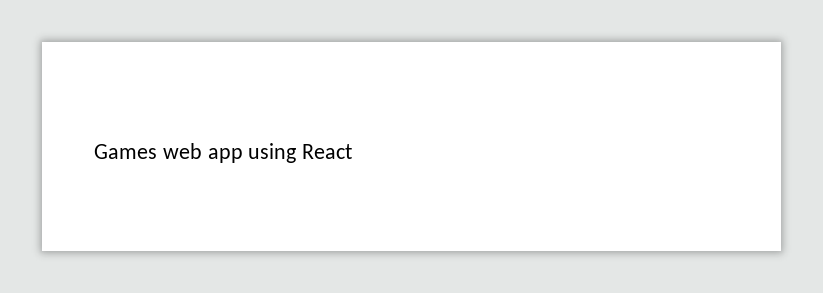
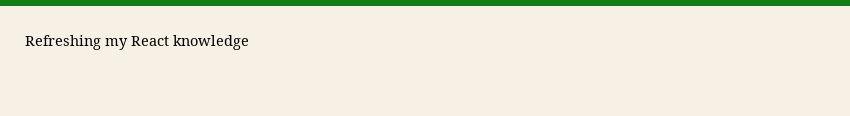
- Games web app using React
+ Refreshing my React knowledge

